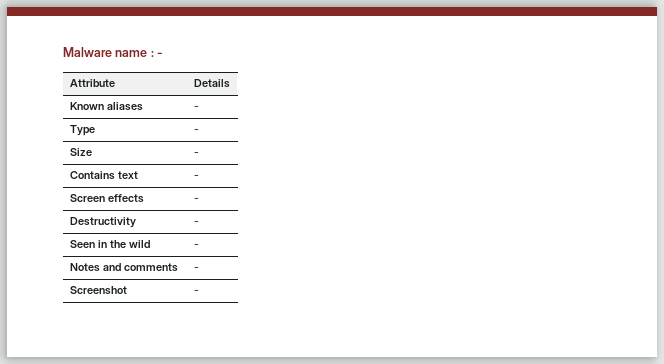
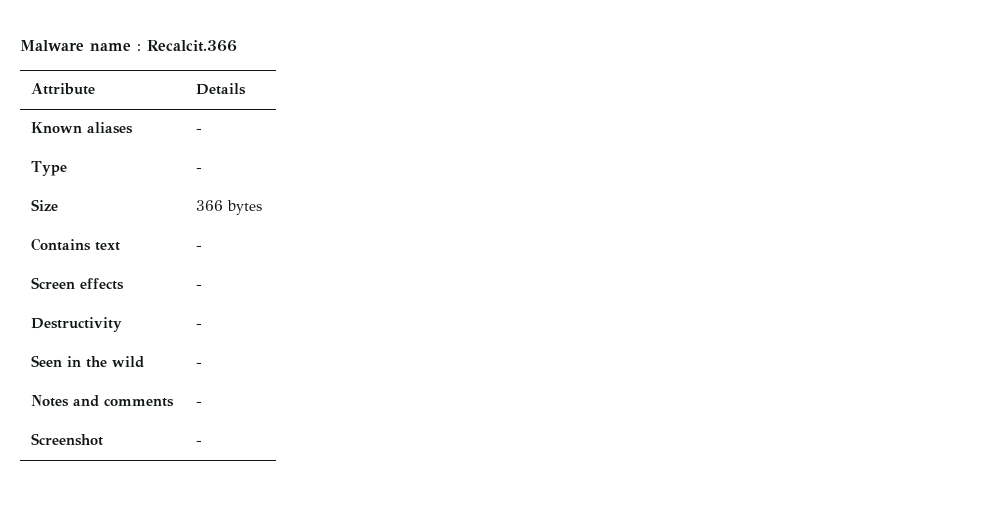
- Malware name : -
+ Malware name : Recalcit.366
- Size | -
+ Size | 366 bytes

